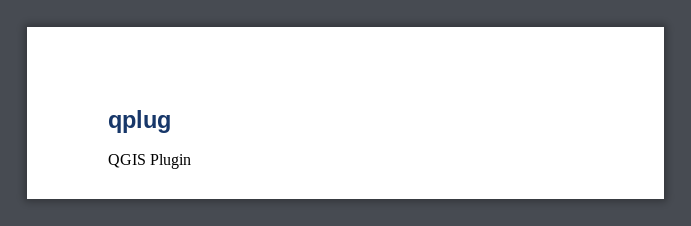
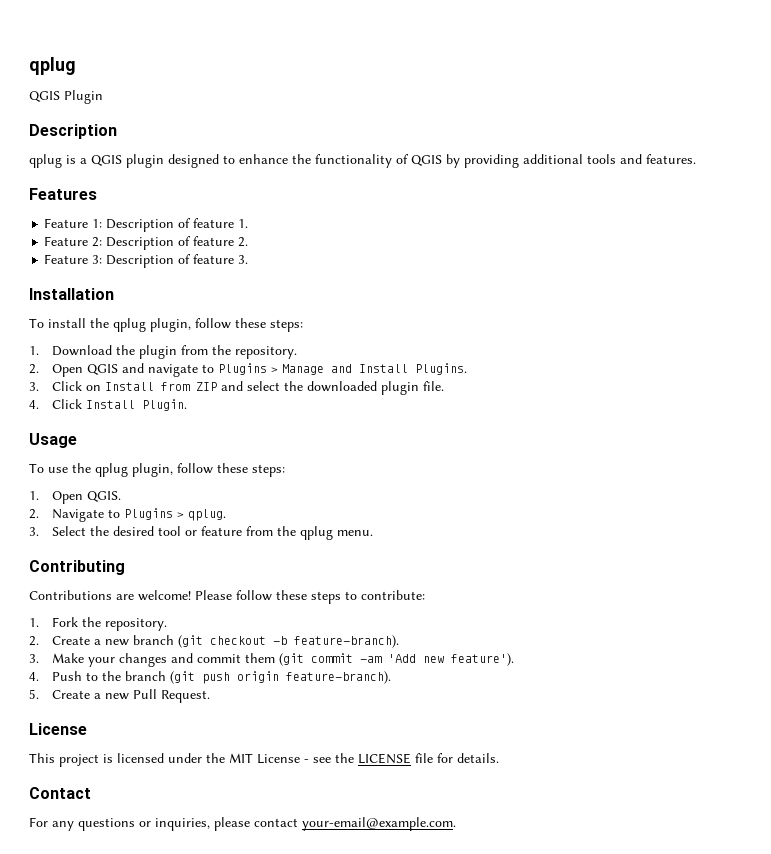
  QGIS Plugin
+ Description
+ qplug is a QGIS plugin designed to enhance the functionality of QGIS by providing additional tools and features.
+ Features
+ Feature 1: Description of feature 1.
+ Feature 2: Description of feature 2.
+ Feature 3: Description of feature 3.
+ Installation
+ To install the qplug plugin, follow these steps:
+ 1. Download the plugin from the repository.
+ 2. Open QGIS and navigate to Plugins > Manage and Install Plugins.
+ 3. Click on Install from ZIP and select the downloaded plugin file.
+ 4. Click Install Plugin.
+ Usage
+ To use the qplug plugin, follow these steps:
+ 1. Open QGIS.
+ 2. Navigate to Plugins > qplug.
+ 3. Select the desired tool or feature from the qplug menu.
+ Contributing
+ Contributions are welcome! Please follow these steps to contribute:
+ 1. Fork the repository.
+ 2. Create a new branch (git checkout -b feature-branch).
+ 3. Make your changes and commit them (git commit -am 'Add new feature').
+ 4. Push to the branch (git push origin feature-branch).
+ 5. Create a new Pull Request.
+ License
+ This project is licensed under the MIT License - see the LICENSE file for details.
+ Contact
+ For any questions or inquiries, please contact your-email@example.com.

